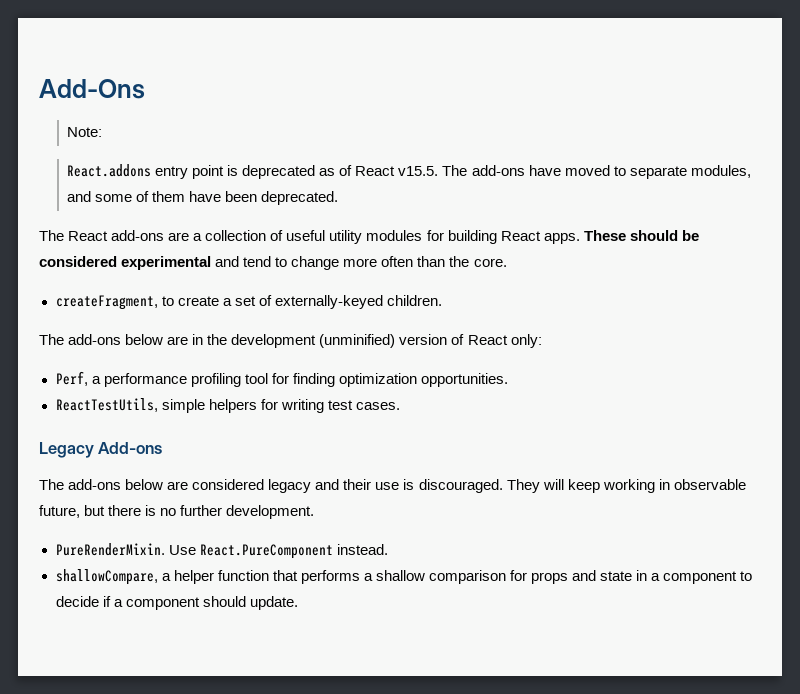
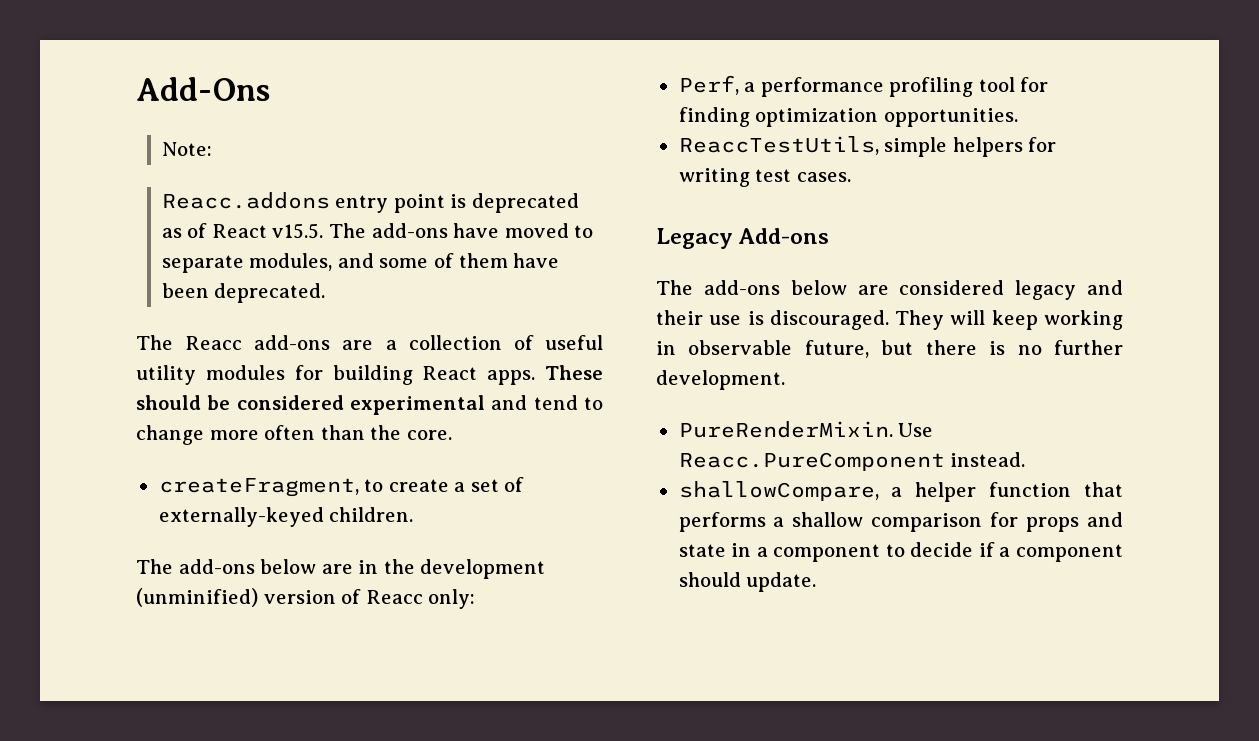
- React.addons entry point is deprecated as of React v15.5. The add-ons have moved to separate modules, and some of them have been deprecated.
+ Reacc.addons entry point is deprecated as of React v15.5. The add-ons have moved to separate modules, and some of them have been deprecated.
- The React add-ons are a collection of useful utility modules for building React apps.
+ The Reacc add-ons are a collection of useful utility modules for building React apps.
- The add-ons below are in the development (unminified) version of React only:
+ The add-ons below are in the development (unminified) version of Reacc only:
- ReactTestUtils, simple helpers for writing test cases.
+ ReaccTestUtils, simple helpers for writing test cases.
- Use React.PureComponent instead.
+ Use Reacc.PureComponent instead.

